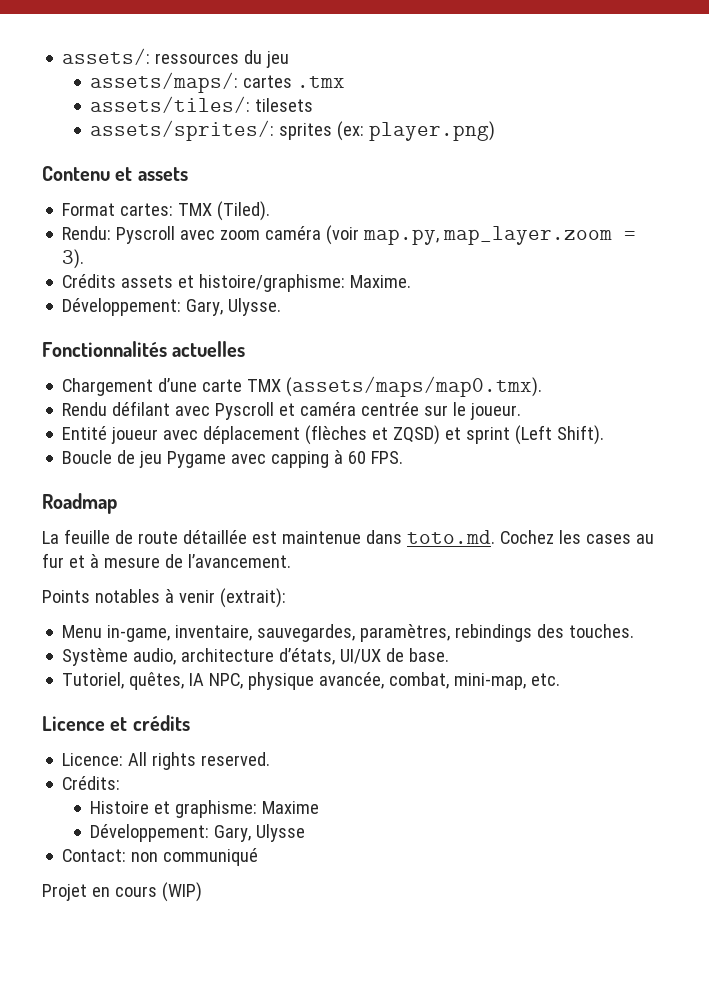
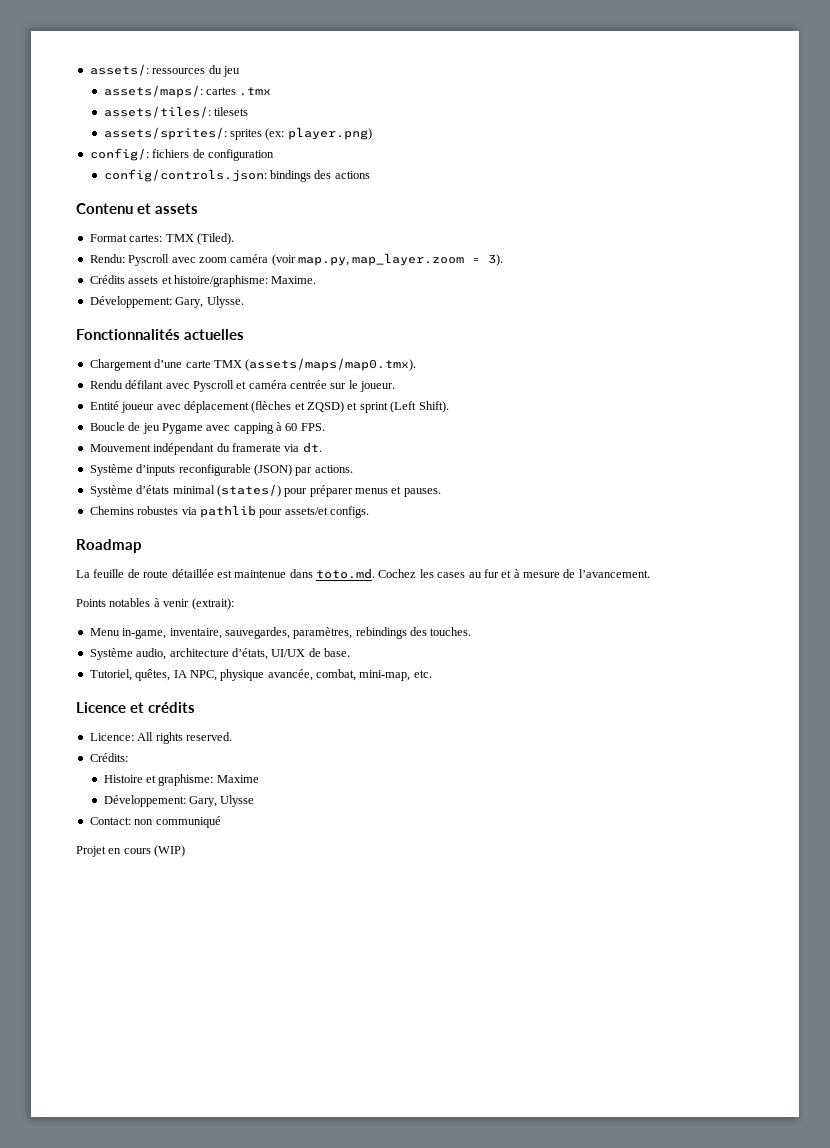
+ config/: fichiers de configuration
+ config/controls.json: bindings des actions
+ Mouvement indépendant du framerate via dt.
+ Système d’inputs reconfigurable (JSON) par actions.
+ Système d’états minimal (states/) pour préparer menus et pauses.
+ Chemins robustes via pathlib pour assets/et configs.

